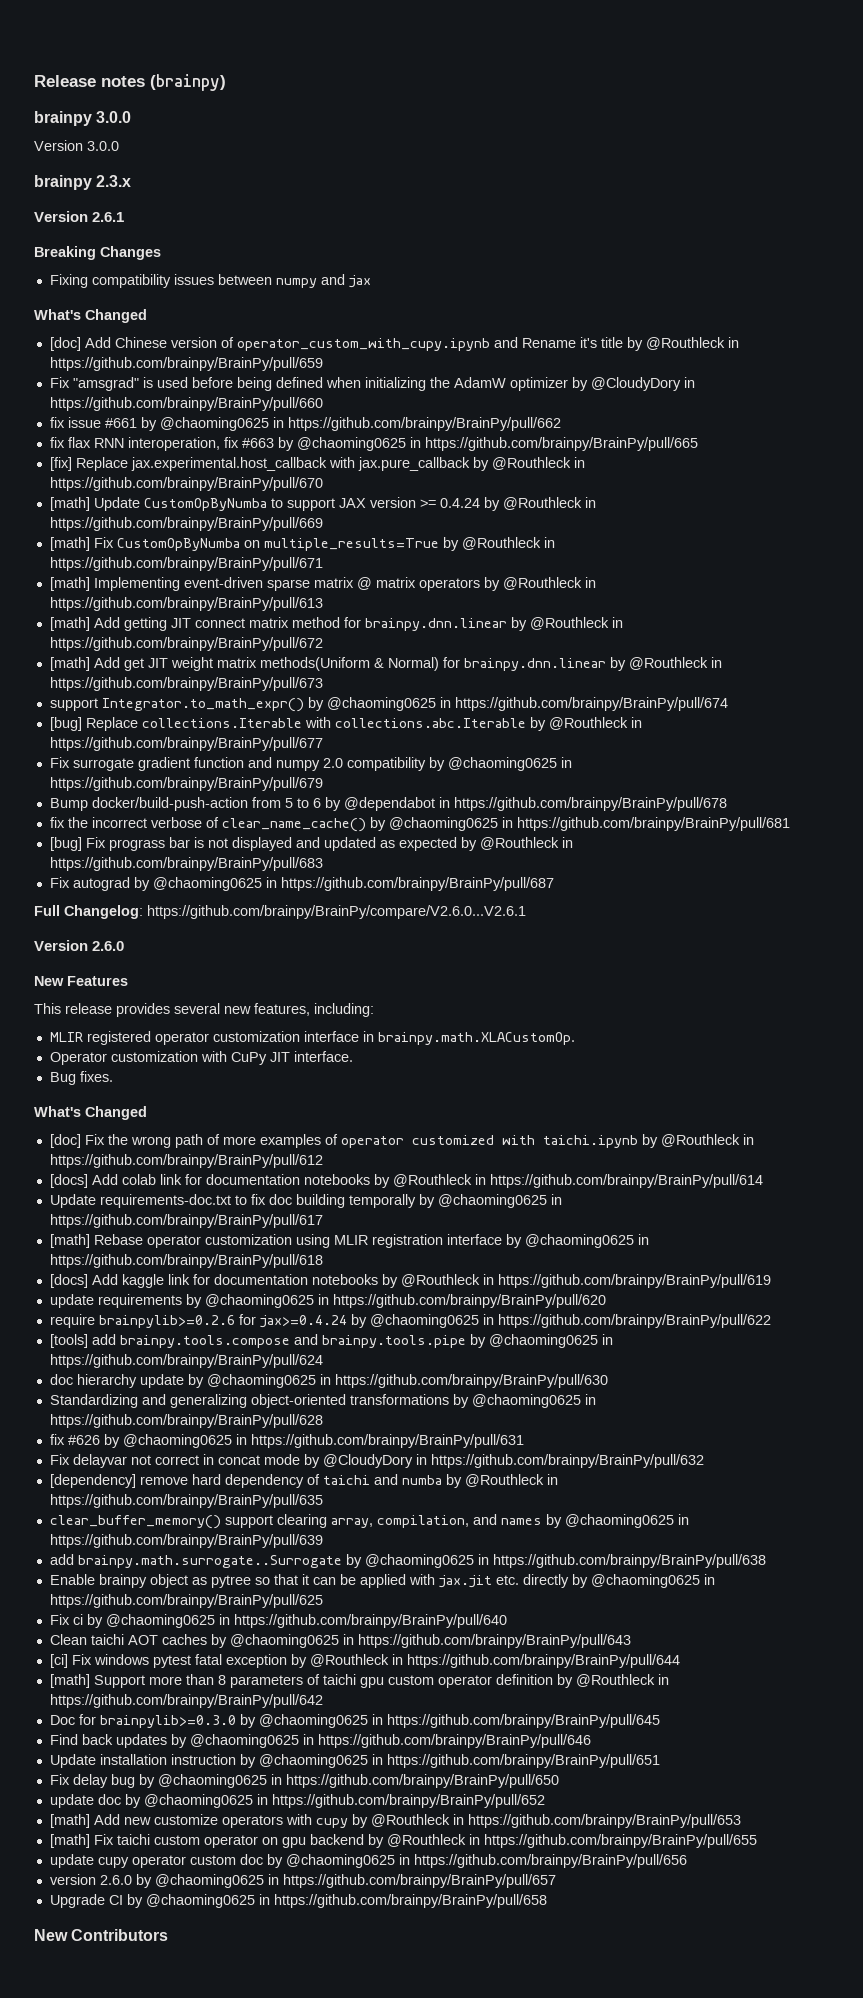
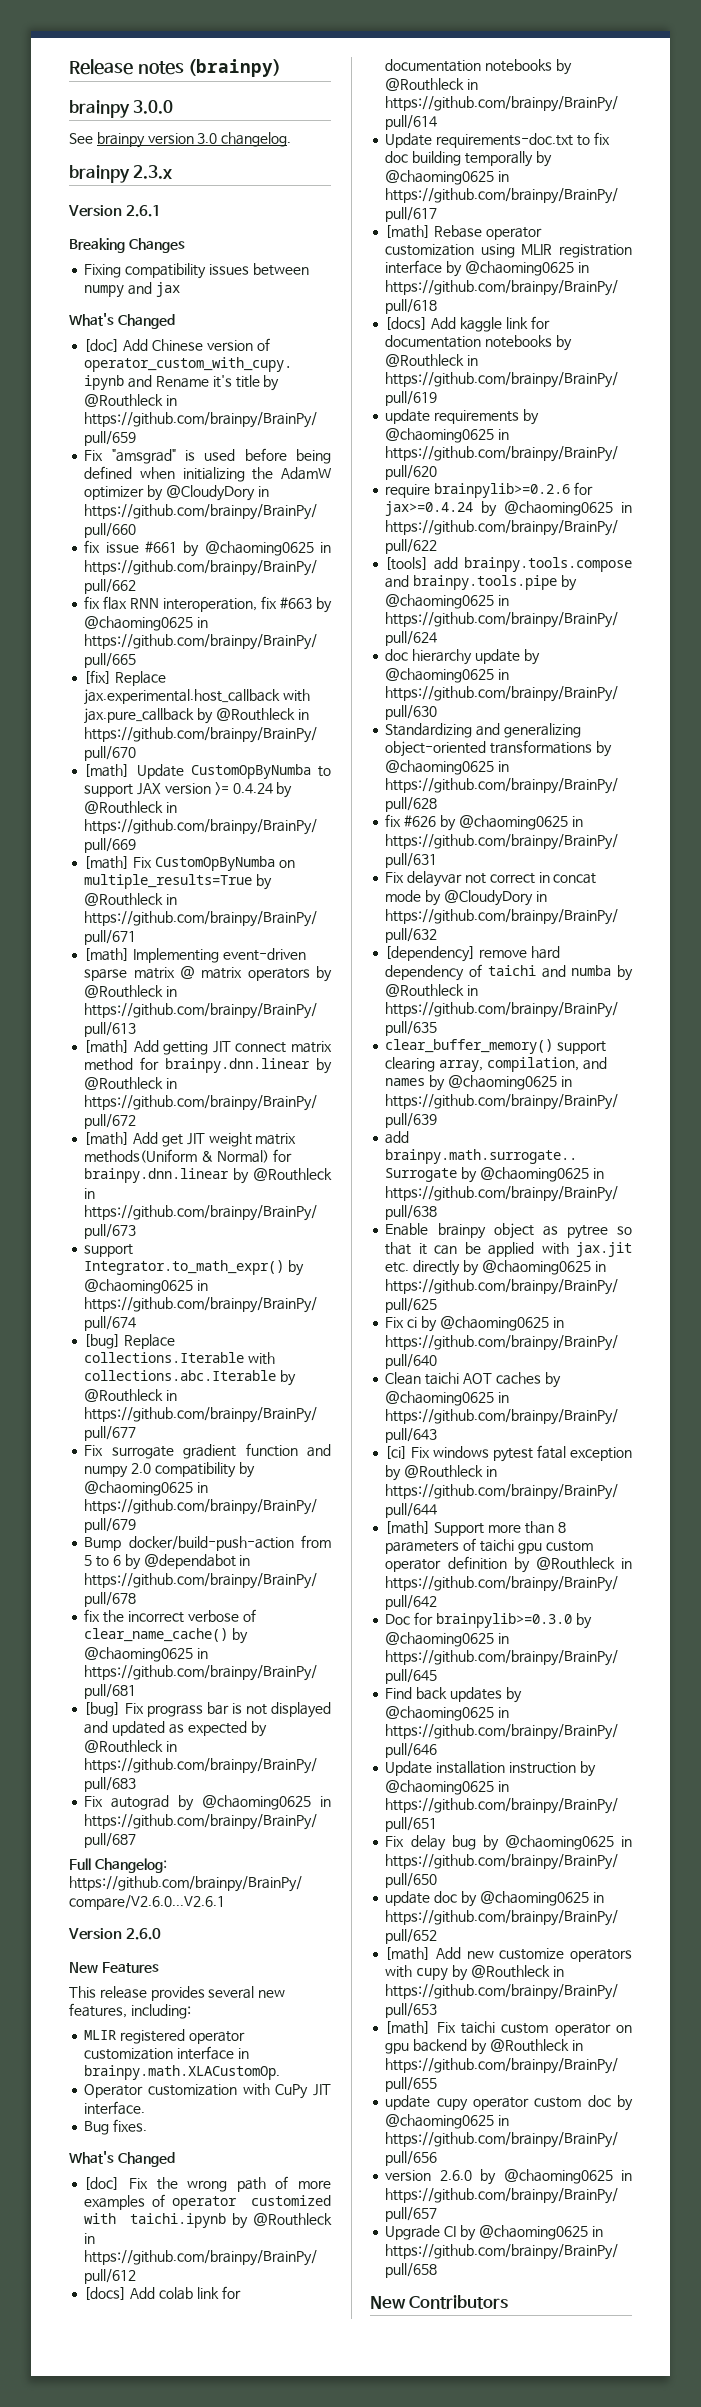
- Version 3.0.0
+ See brainpy version 3.0 changelog.

